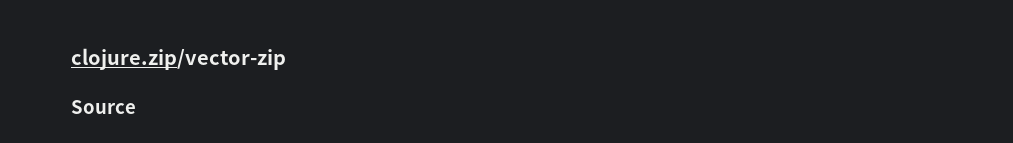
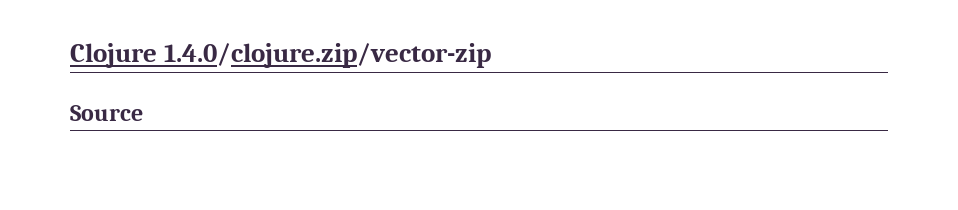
- clojure.zip/vector-zip
+ Clojure 1.4.0/clojure.zip/vector-zip

